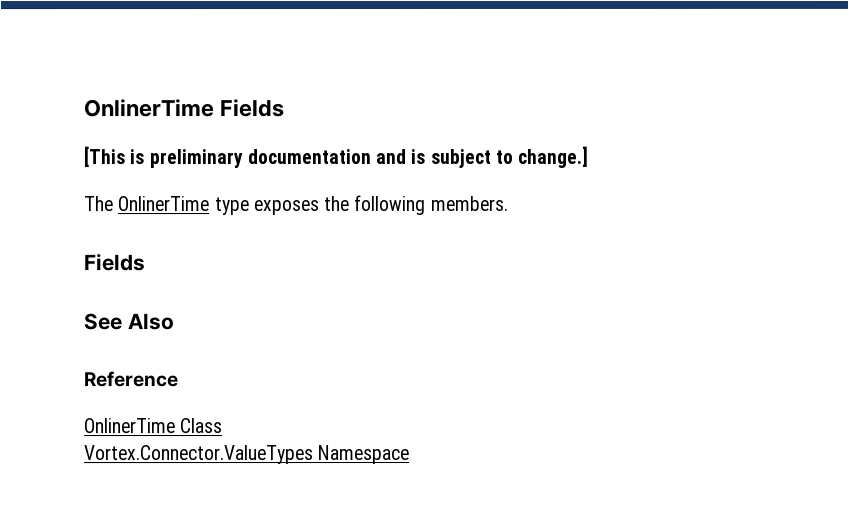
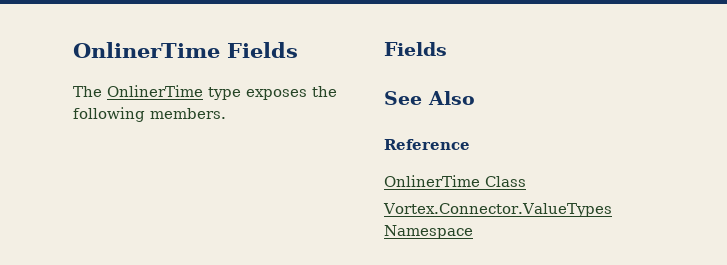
- [This is preliminary documentation and is subject to change.]

